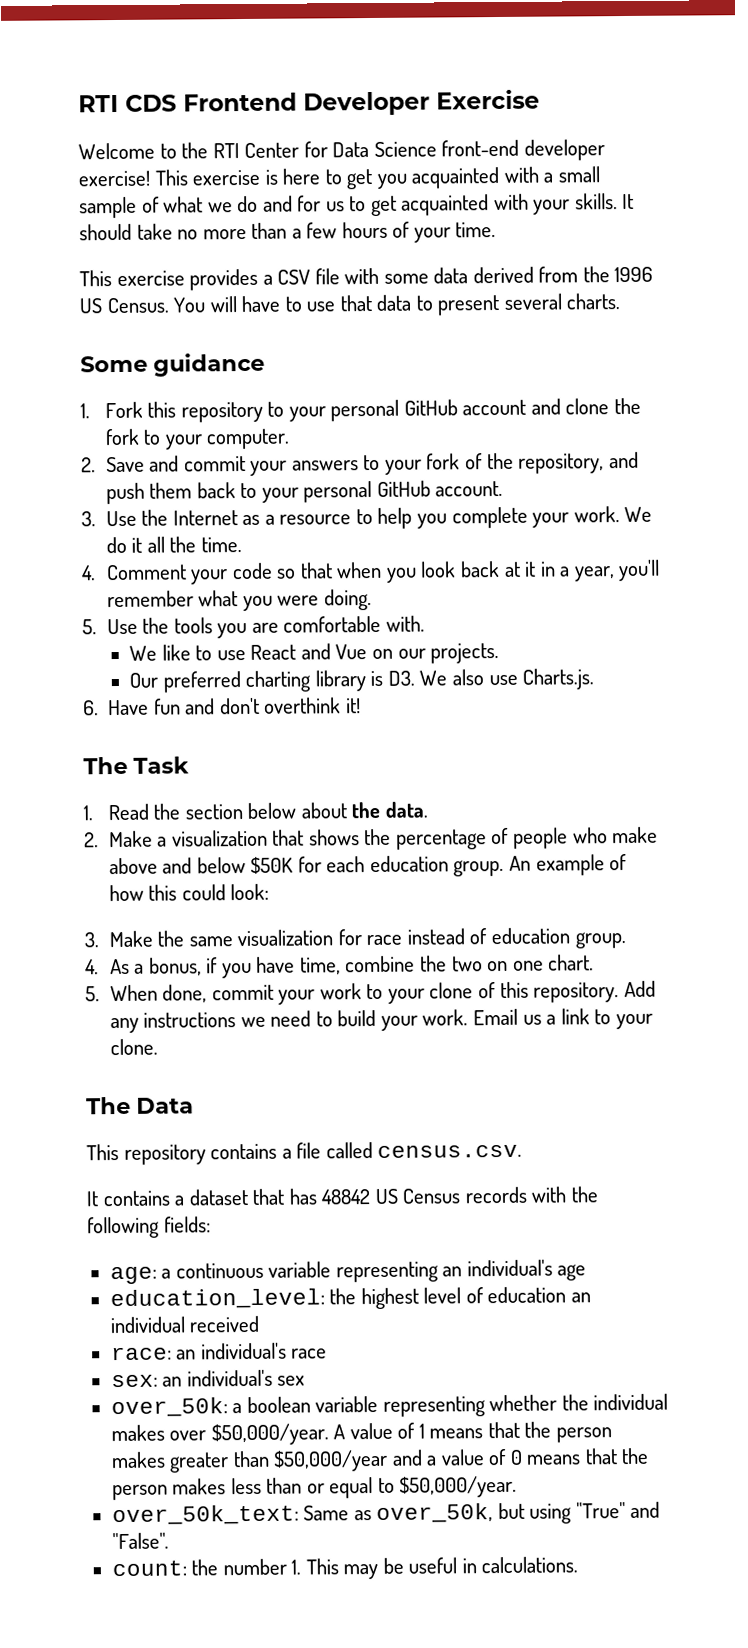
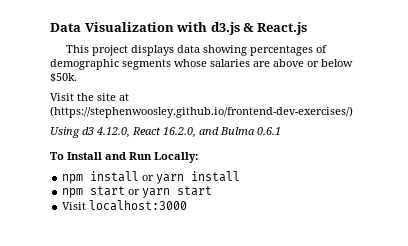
- RTI CDS Frontend Developer Exercise
- Welcome to the RTI Center for Data Science front-end developer exercise! This exercise is here to get you acquainted with a small sample of what we do and for us to get acquainted with your skills. It should take no more than a few hours of your time.
- This exercise provides a CSV file with some data derived from the 1996 US Census. You will have to use that data to present several charts.
- Some guidance
- 1. Fork this repository to your personal GitHub account and clone the fork to your computer.
- 2. Save and commit your answers to your fork of the repository, and push them back to your personal GitHub account.
- 3. Use the Internet as a resource to help you complete your work. We do it all the time.
- 4. Comment your code so that when you look back at it in a year, you'll remember what you were doing.
- 5. Use the tools you are comfortable with.
- We like to use React and Vue on our projects.
- Our preferred charting library is D3. We also use Charts.js.
- 6. Have fun and don't overthink it!
- The Task
- 1. Read the section below about the data.
- 2. Make a visualization that shows the percentage of people who make above and below $50K for each education group. An example of how this could look:
- 3. Make the same visualization for race instead of education group.
- 4. As a bonus, if you have time, combine the two on one chart.
- 5. When done, commit your work to your clone of this repository. Add any instructions we need to build your work. Email us a link to your clone.
- The Data
- This repository contains a file called census.csv.
- It contains a dataset that has 48842 US Census records with the following fields:
- age: a continuous variable representing an individual's age
- education_level: the highest level of education an individual received
- race: an individual's race
- sex: an individual's sex
- over_50k: a boolean variable representing whether the individual makes over $50,000/year. A value of 1 means that the person makes greater than $50,000/year and a value of 0 means that the person makes less than or equal to $50,000/year.
- over_50k_text: Same as over_50k, but using "True" and "False".
- count: the number 1. This may be useful in calculations.
+ Data Visualization with d3.js & React.js
+ This project displays data showing percentages of demographic segments whose salaries are above or below $50k.
+ Visit the site at (https://stephenwoosley.github.io/frontend-dev-exercises/)
+ Using d3 4.12.0, React 16.2.0, and Bulma 0.6.1
+ To Install and Run Locally:
+ npm install or yarn install
+ npm start or yarn start
+ Visit localhost:3000

